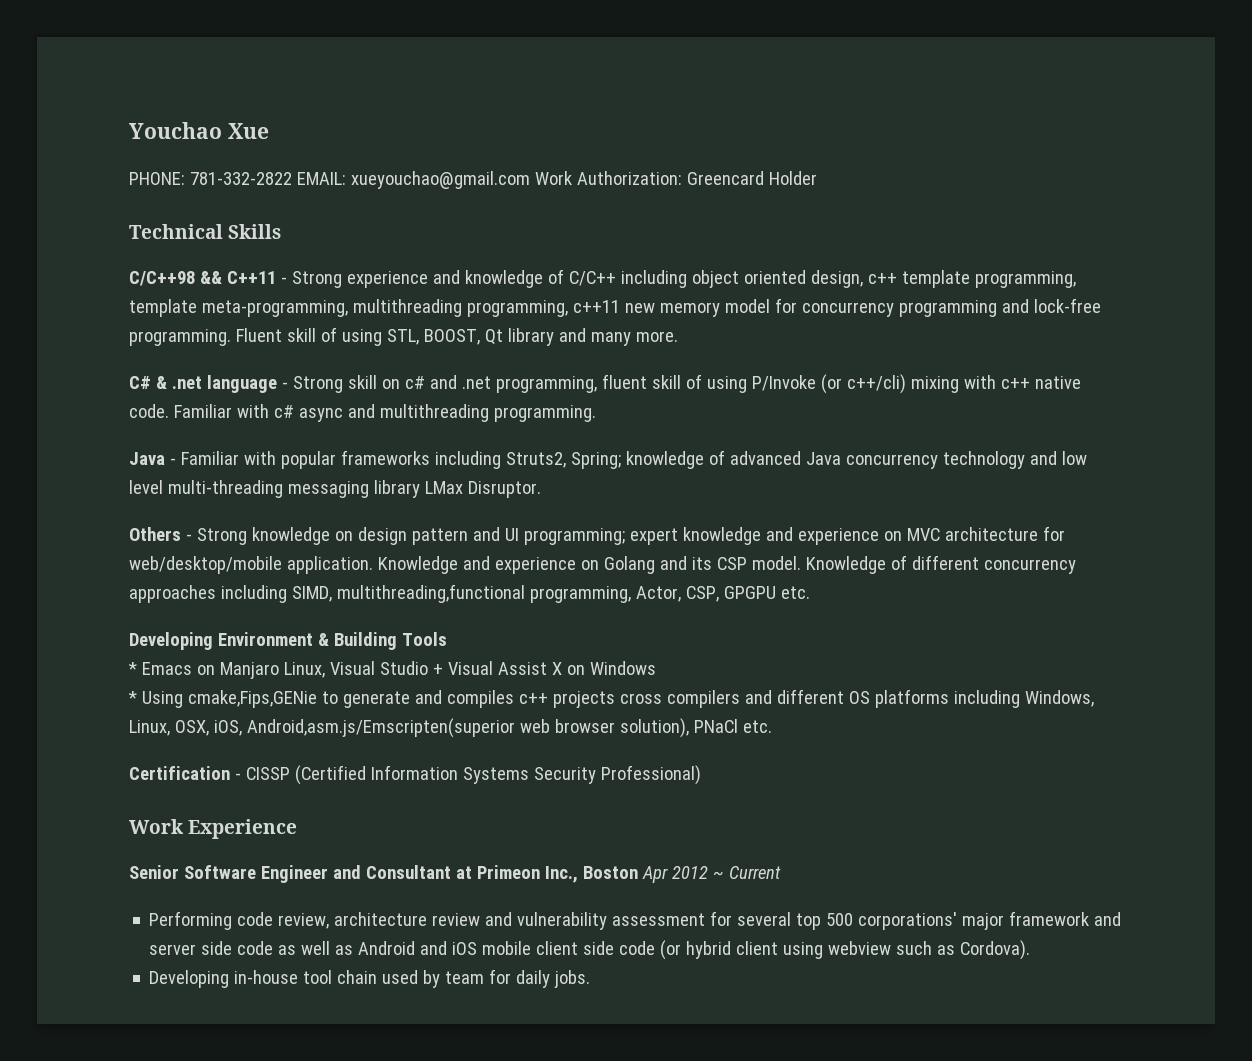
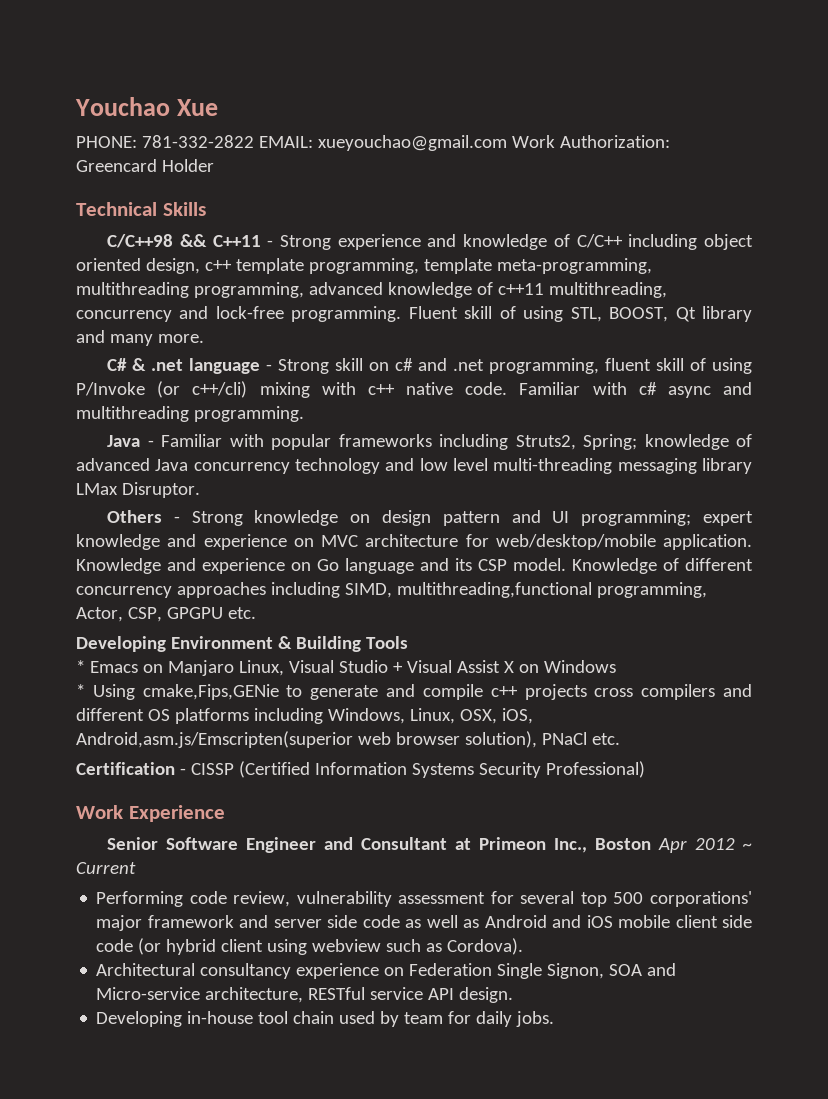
- C/C++98 && C++11 - Strong experience and knowledge of C/C++ including object oriented design, c++ template programming, template meta-programming, multithreading programming, c++11 new memory model for concurrency programming and lock-free programming.
+ C/C++98 && C++11 - Strong experience and knowledge of C/C++ including object oriented design, c++ template programming, template meta-programming, multithreading programming, advanced knowledge of c++11 multithreading, concurrency and lock-free programming.
- Knowledge and experience on Golang and its CSP model.
+ Knowledge and experience on Go language and its CSP model.
- * Using cmake,Fips,GENie to generate and compiles c++ projects cross compilers and different OS platforms including Windows, Linux, OSX, iOS, Android,asm.js/Emscripten(superior web browser solution), PNaCl etc.
+ * Using cmake,Fips,GENie to generate and compile c++ projects cross compilers and different OS platforms including Windows, Linux, OSX, iOS, Android,asm.js/Emscripten(superior web browser solution), PNaCl etc.
- Performing code review, architecture review and vulnerability assessment for several top 500 corporations' major framework and server side code as well as Android and iOS mobile client side code (or hybrid client using webview such as Cordova).
+ Performing code review, vulnerability assessment for several top 500 corporations' major framework and server side code as well as Android and iOS mobile client side code (or hybrid client using webview such as Cordova).
+ Architectural consultancy experience on Federation Single Signon, SOA and Micro-service architecture, RESTful service API design.

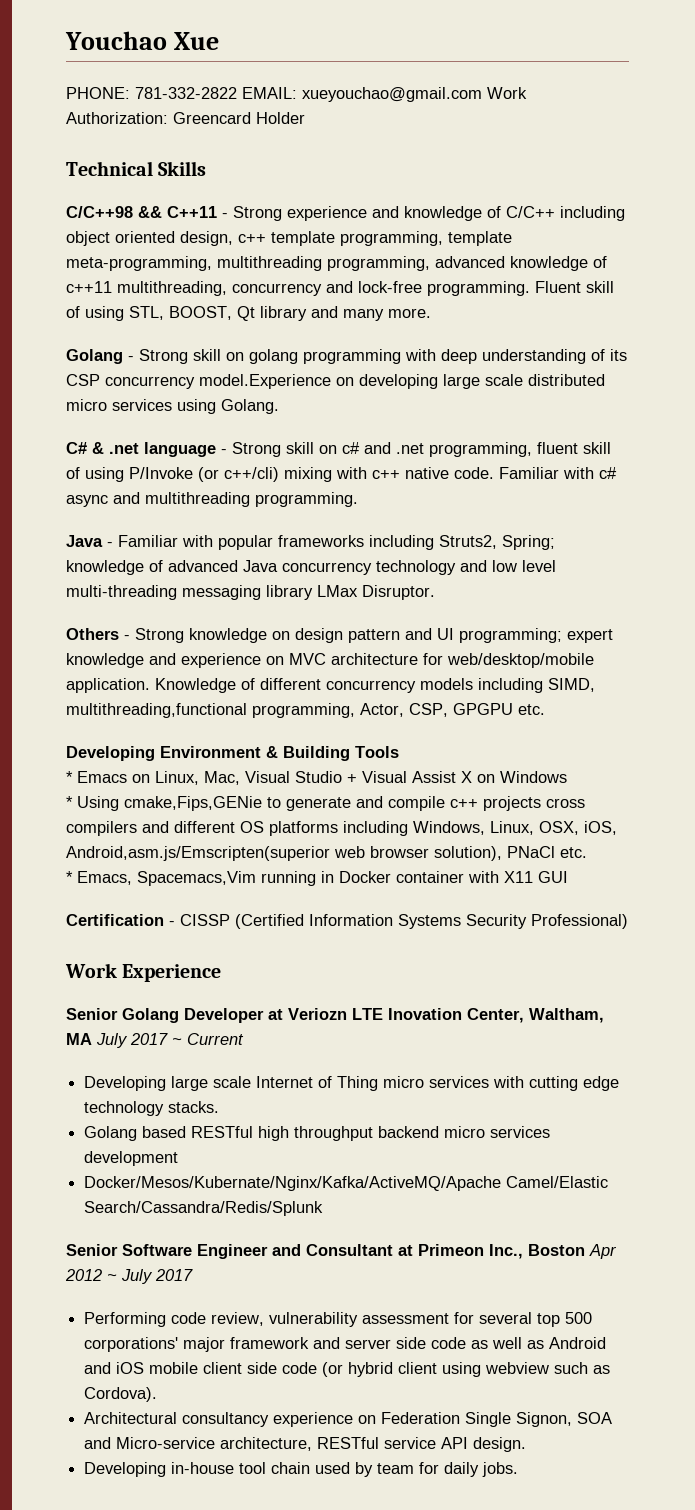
+ Golang - Strong skill on golang programming with deep understanding of its CSP concurrency model.Experience on developing large scale distributed micro services using Golang.
- Knowledge and experience on Go language and its CSP model. Knowledge of different concurrency approaches including SIMD, multithreading,functional programming, Actor, CSP, GPGPU etc.
+ Knowledge of different concurrency models including SIMD, multithreading,functional programming, Actor, CSP, GPGPU etc.
- * Emacs on Manjaro Linux, Visual Studio + Visual Assist X on Windows
+ * Emacs on Linux, Mac, Visual Studio + Visual Assist X on Windows
+ * Emacs, Spacemacs,Vim running in Docker container with X11 GUI
+ Senior Golang Developer at Veriozn LTE Inovation Center, Waltham, MA July 2017 ~ Current
+ Developing large scale Internet of Thing micro services with cutting edge technology stacks.
+ Golang based RESTful high throughput backend micro services development
+ Docker/Mesos/Kubernate/Nginx/Kafka/ActiveMQ/Apache Camel/Elastic Search/Cassandra/Redis/Splunk
- Senior Software Engineer and Consultant at Primeon Inc., Boston Apr 2012 ~ Current
+ Senior Software Engineer and Consultant at Primeon Inc., Boston Apr 2012 ~ July 2017

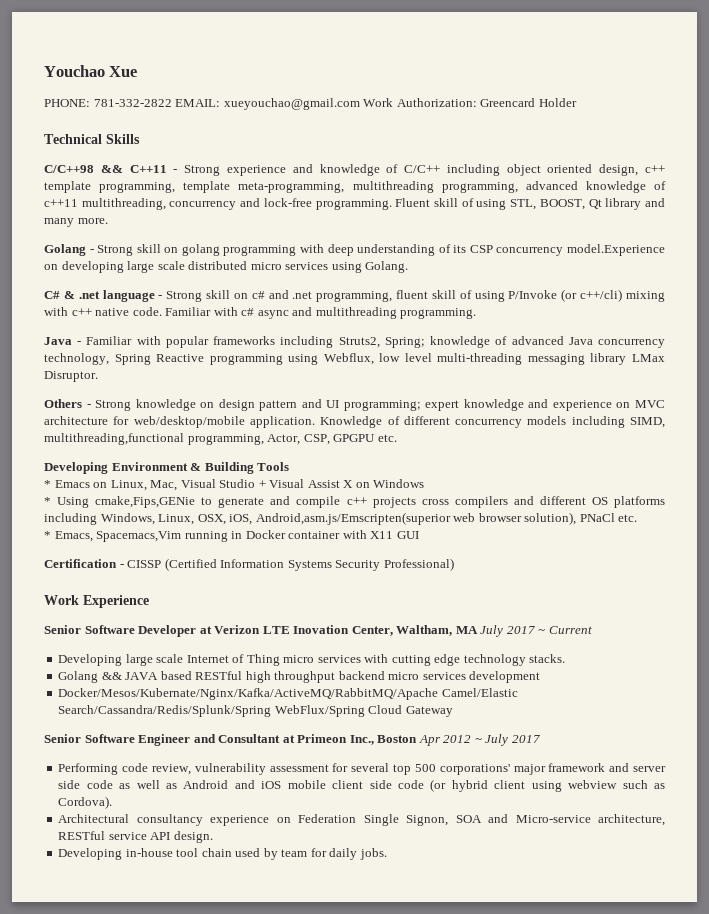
- Java - Familiar with popular frameworks including Struts2, Spring; knowledge of advanced Java concurrency technology and low level multi-threading messaging library LMax Disruptor.
+ Java - Familiar with popular frameworks including Struts2, Spring; knowledge of advanced Java concurrency technology, Spring Reactive programming using Webflux, low level multi-threading messaging library LMax Disruptor.
- Senior Golang Developer at Veriozn LTE Inovation Center, Waltham, MA July 2017 ~ Current
+ Senior Software Developer at Verizon LTE Inovation Center, Waltham, MA July 2017 ~ Current
- Golang based RESTful high throughput backend micro services development
+ Golang && JAVA based RESTful high throughput backend micro services development
- Docker/Mesos/Kubernate/Nginx/Kafka/ActiveMQ/Apache Camel/Elastic Search/Cassandra/Redis/Splunk
+ Docker/Mesos/Kubernate/Nginx/Kafka/ActiveMQ/RabbitMQ/Apache Camel/Elastic Search/Cassandra/Redis/Splunk/Spring WebFlux/Spring Cloud Gateway

